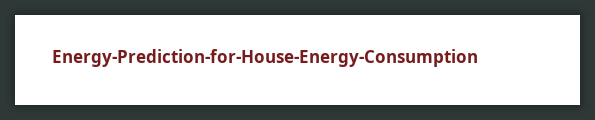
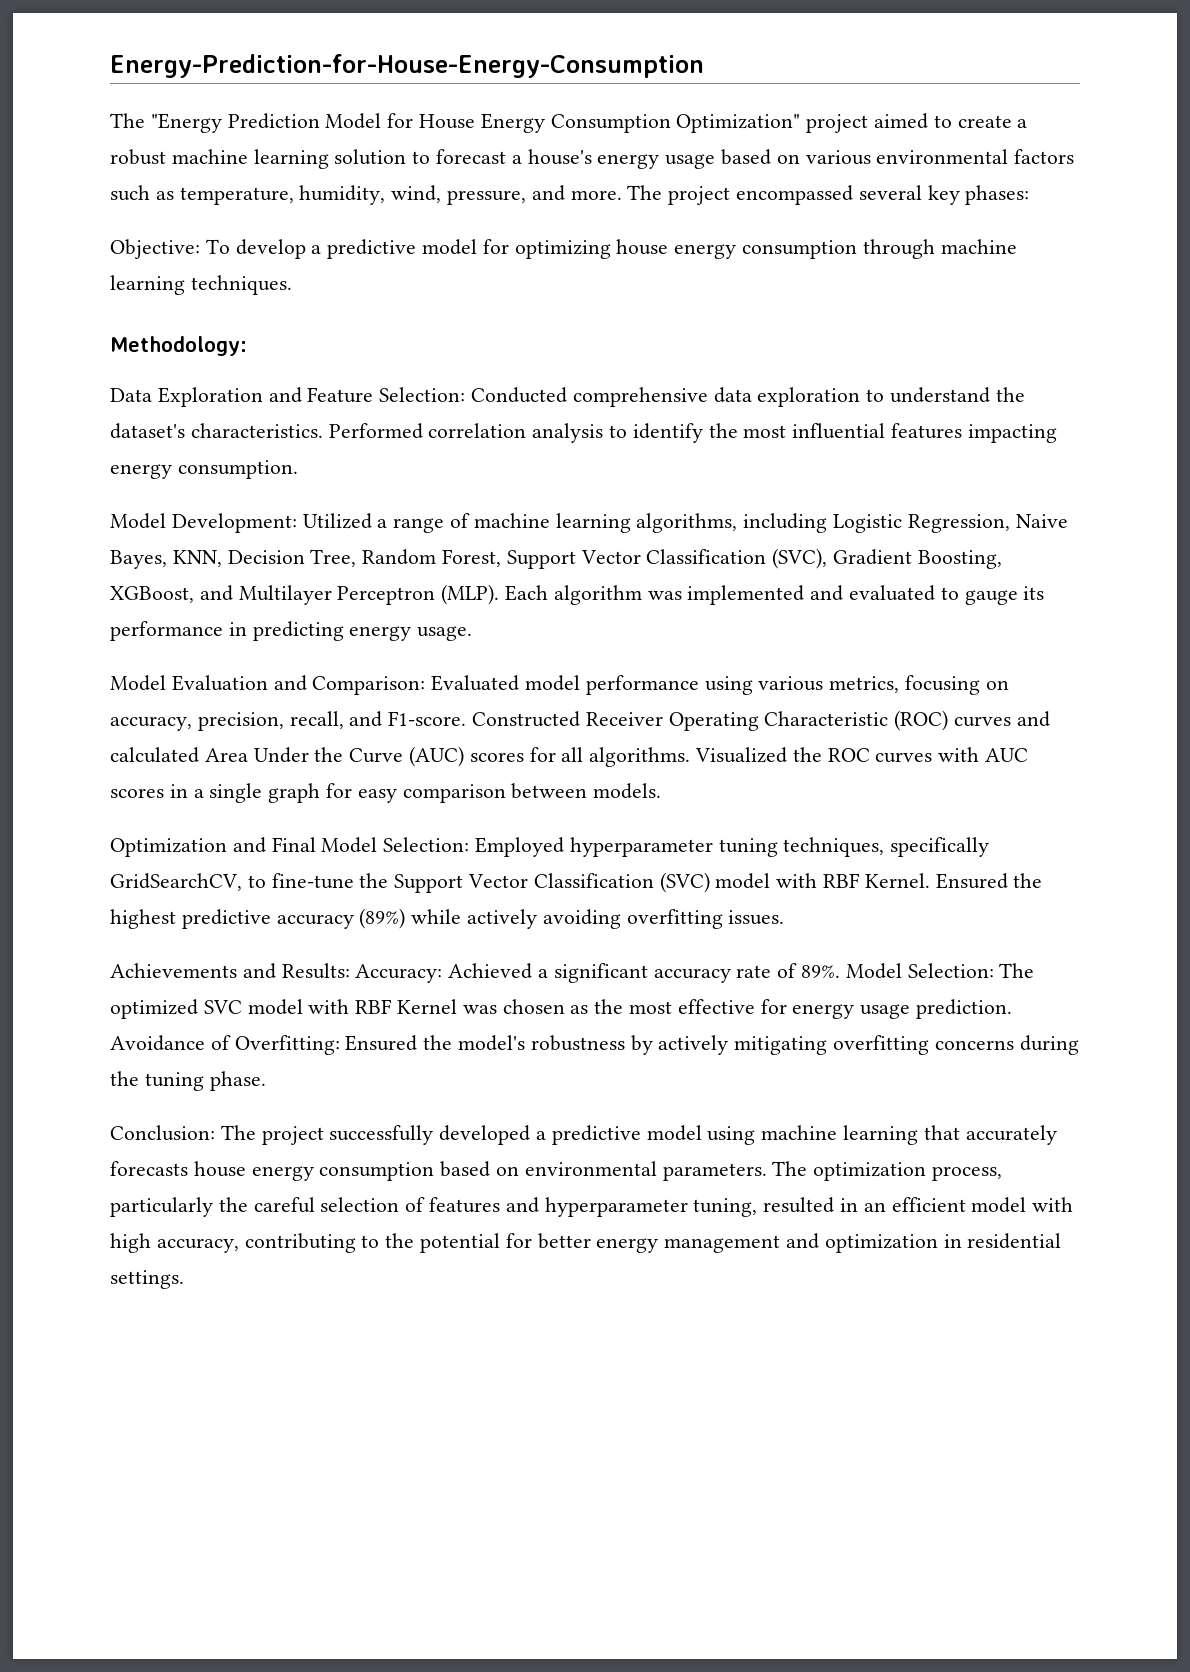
+ The "Energy Prediction Model for House Energy Consumption Optimization" project aimed to create a robust machine learning solution to forecast a house's energy usage based on various environmental factors such as temperature, humidity, wind, pressure, and more. The project encompassed several key phases:
+ Objective: To develop a predictive model for optimizing house energy consumption through machine learning techniques.
+ Methodology:
+ Data Exploration and Feature Selection: Conducted comprehensive data exploration to understand the dataset's characteristics. Performed correlation analysis to identify the most influential features impacting energy consumption.
+ Model Development: Utilized a range of machine learning algorithms, including Logistic Regression, Naive Bayes, KNN, Decision Tree, Random Forest, Support Vector Classification (SVC), Gradient Boosting, XGBoost, and Multilayer Perceptron (MLP). Each algorithm was implemented and evaluated to gauge its performance in predicting energy usage.
+ Model Evaluation and Comparison: Evaluated model performance using various metrics, focusing on accuracy, precision, recall, and F1-score. Constructed Receiver Operating Characteristic (ROC) curves and calculated Area Under the Curve (AUC) scores for all algorithms. Visualized the ROC curves with AUC scores in a single graph for easy comparison between models.
+ Optimization and Final Model Selection: Employed hyperparameter tuning techniques, specifically GridSearchCV, to fine-tune the Support Vector Classification (SVC) model with RBF Kernel. Ensured the highest predictive accuracy (89%) while actively avoiding overfitting issues.
+ Achievements and Results: Accuracy: Achieved a significant accuracy rate of 89%. Model Selection: The optimized SVC model with RBF Kernel was chosen as the most effective for energy usage prediction. Avoidance of Overfitting: Ensured the model's robustness by actively mitigating overfitting concerns during the tuning phase.
+ Conclusion: The project successfully developed a predictive model using machine learning that accurately forecasts house energy consumption based on environmental parameters. The optimization process, particularly the careful selection of features and hyperparameter tuning, resulted in an efficient model with high accuracy, contributing to the potential for better energy management and optimization in residential settings.

